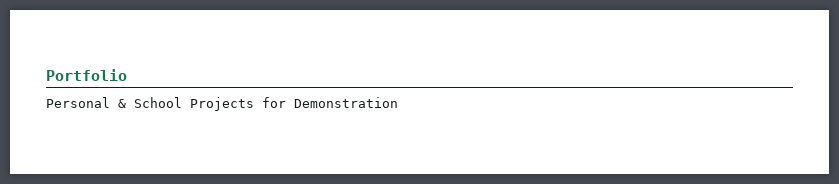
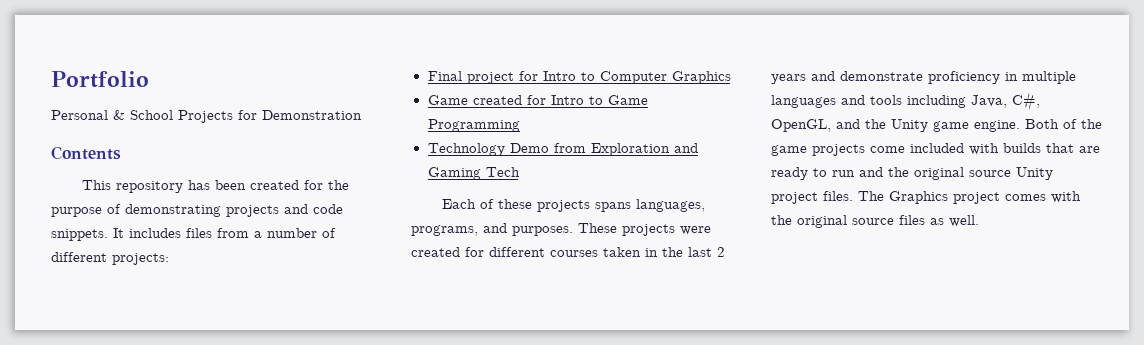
+ Contents
+ This repository has been created for the purpose of demonstrating projects and code snippets. It includes files from a number of different projects:
+ Final project for Intro to Computer Graphics
+ Game created for Intro to Game Programming
+ Technology Demo from Exploration and Gaming Tech
+ Each of these projects spans languages, programs, and purposes. These projects were created for different courses taken in the last 2 years and demonstrate proficiency in multiple languages and tools including Java, C#, OpenGL, and the Unity game engine. Both of the game projects come included with builds that are ready to run and the original source Unity project files. The Graphics project comes with the original source files as well.

